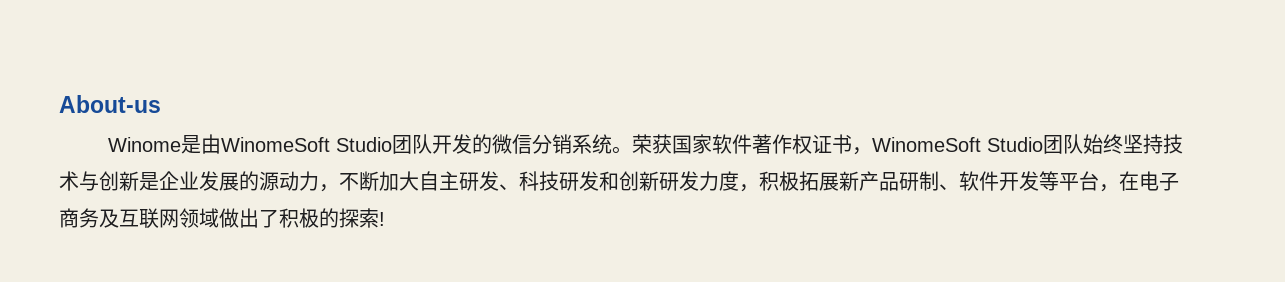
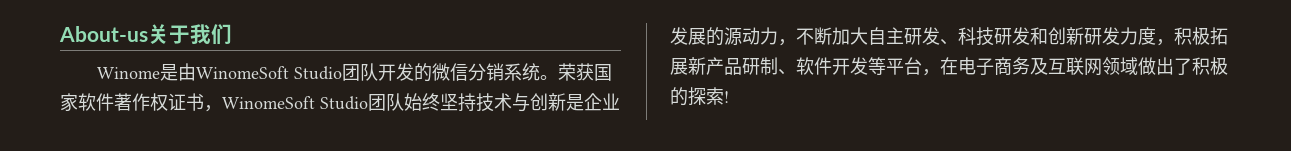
- About-us
+ About-us关于我们

